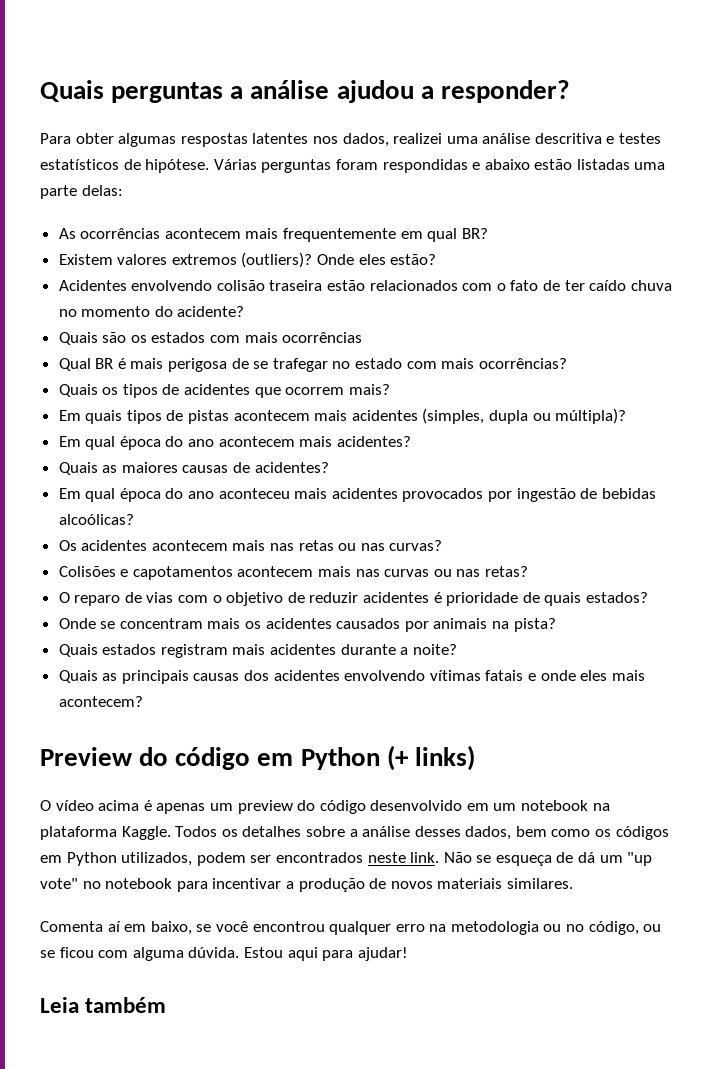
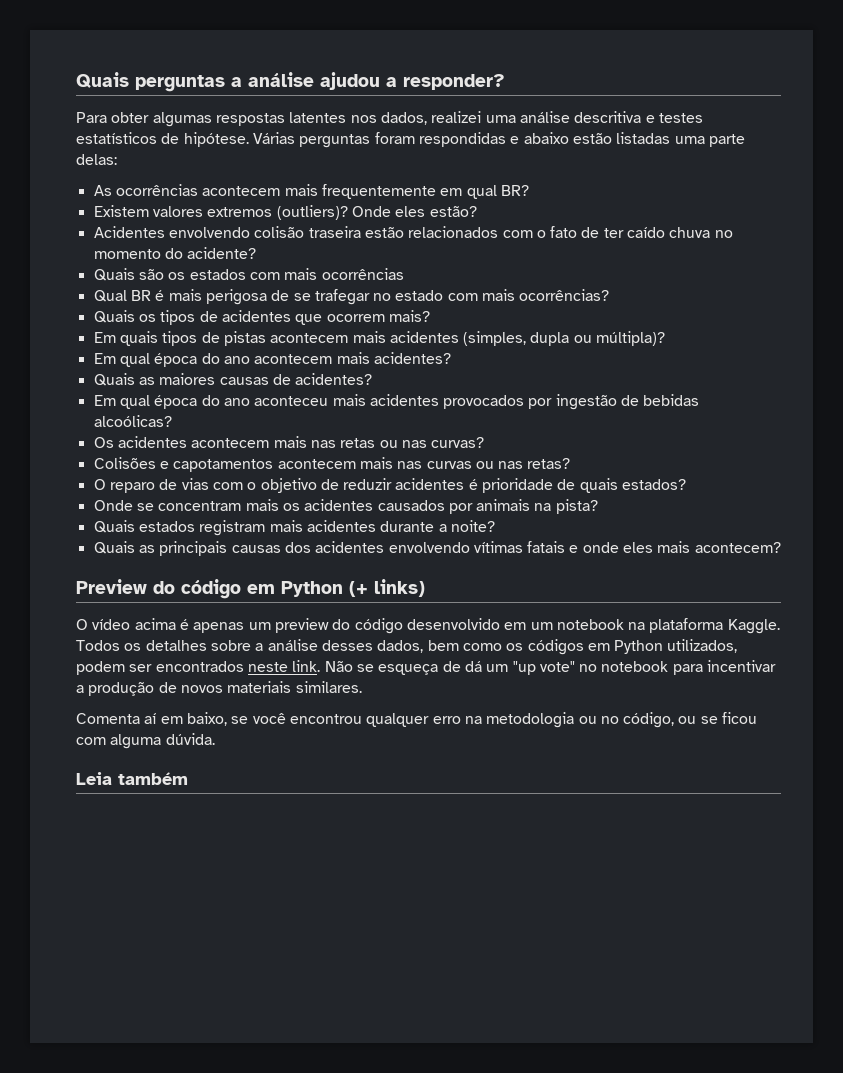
- Estou aqui para ajudar!

